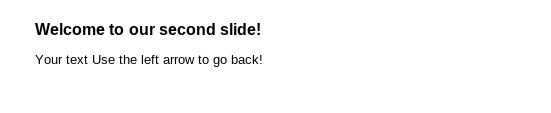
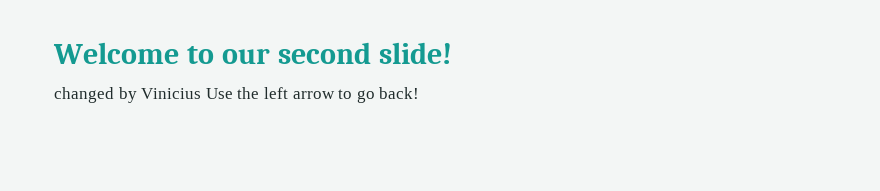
- Your text Use the left arrow to go back!
+ changed by Vinicius Use the left arrow to go back!

